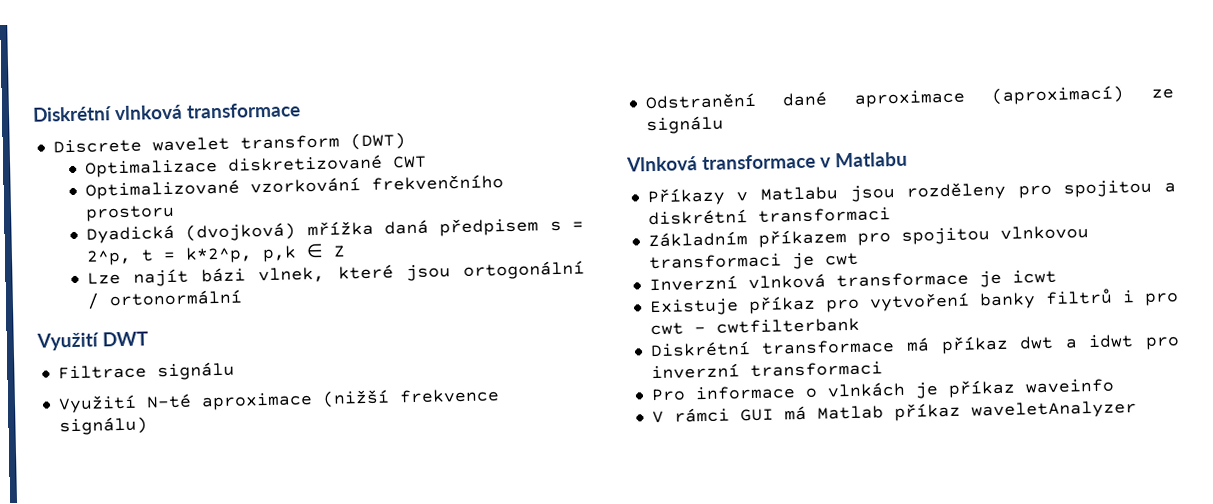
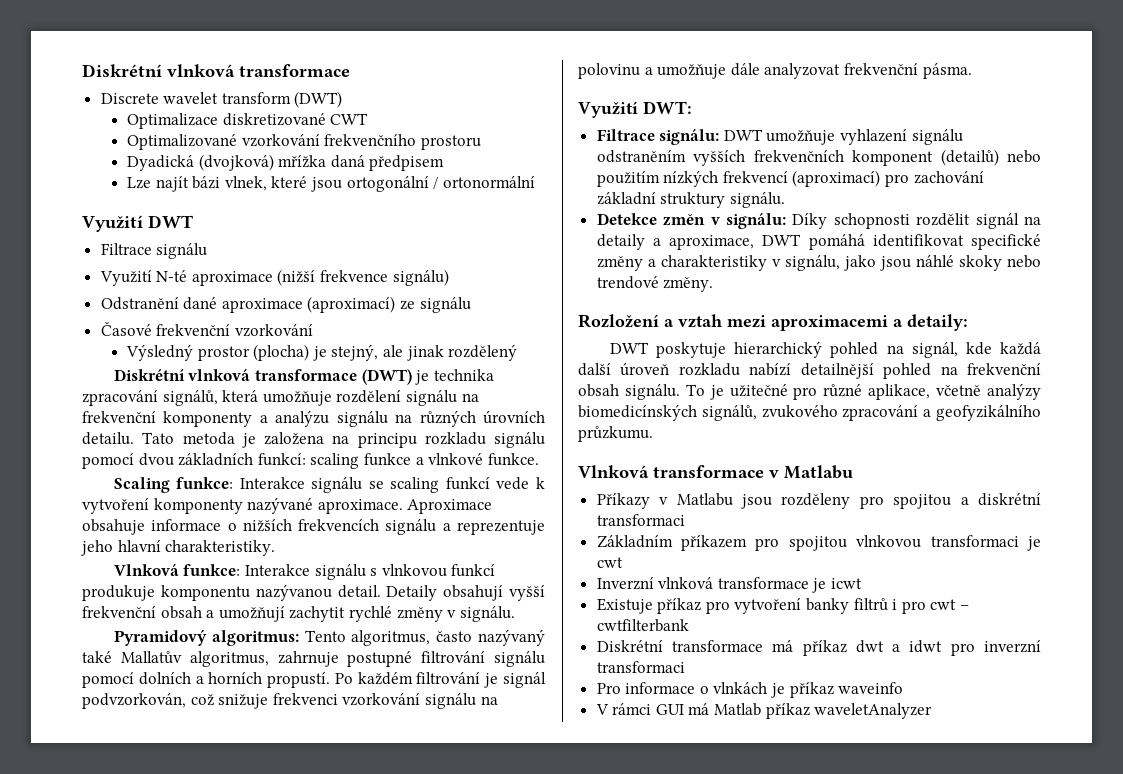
- Dyadická (dvojková) mřížka daná předpisem s = 2^p, t = k*2^p, p,k ∈ Z
+ Dyadická (dvojková) mřížka daná předpisem
+ Časové frekvenční vzorkování
+ Výsledný prostor (plocha) je stejný, ale jinak rozdělený
+ Diskrétní vlnková transformace (DWT) je technika zpracování signálů, která umožňuje rozdělení signálu na frekvenční komponenty a analýzu signálu na různých úrovních detailu. Tato metoda je založena na principu rozkladu signálu pomocí dvou základních funkcí: scaling funkce a vlnkové funkce.
+ Scaling funkce: Interakce signálu se scaling funkcí vede k vytvoření komponenty nazývané aproximace. Aproximace obsahuje informace o nižších frekvencích signálu a reprezentuje jeho hlavní charakteristiky.
+ Vlnková funkce: Interakce signálu s vlnkovou funkcí produkuje komponentu nazývanou detail. Detaily obsahují vyšší frekvenční obsah a umožňují zachytit rychlé změny v signálu.
+ Pyramidový algoritmus: Tento algoritmus, často nazývaný také Mallatův algoritmus, zahrnuje postupné filtrování signálu pomocí dolních a horních propustí. Po každém filtrování je signál podvzorkován, což snižuje frekvenci vzorkování signálu na polovinu a umožňuje dále analyzovat frekvenční pásma.
+ Využití DWT:
+ Filtrace signálu: DWT umožňuje vyhlazení signálu odstraněním vyšších frekvenčních komponent (detailů) nebo použitím nízkých frekvencí (aproximací) pro zachování základní struktury signálu.
+ Detekce změn v signálu: Díky schopnosti rozdělit signál na detaily a aproximace, DWT pomáhá identifikovat specifické změny a charakteristiky v signálu, jako jsou náhlé skoky nebo trendové změny.
+ Rozložení a vztah mezi aproximacemi a detaily:
+ DWT poskytuje hierarchický pohled na signál, kde každá další úroveň rozkladu nabízí detailnější pohled na frekvenční obsah signálu. To je užitečné pro různé aplikace, včetně analýzy biomedicínských signálů, zvukového zpracování a geofyzikálního průzkumu.

